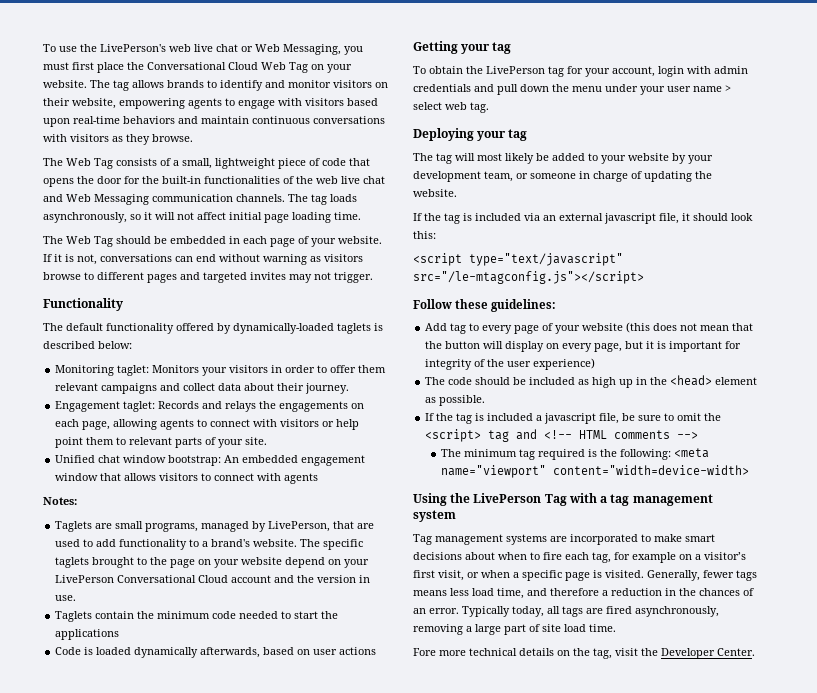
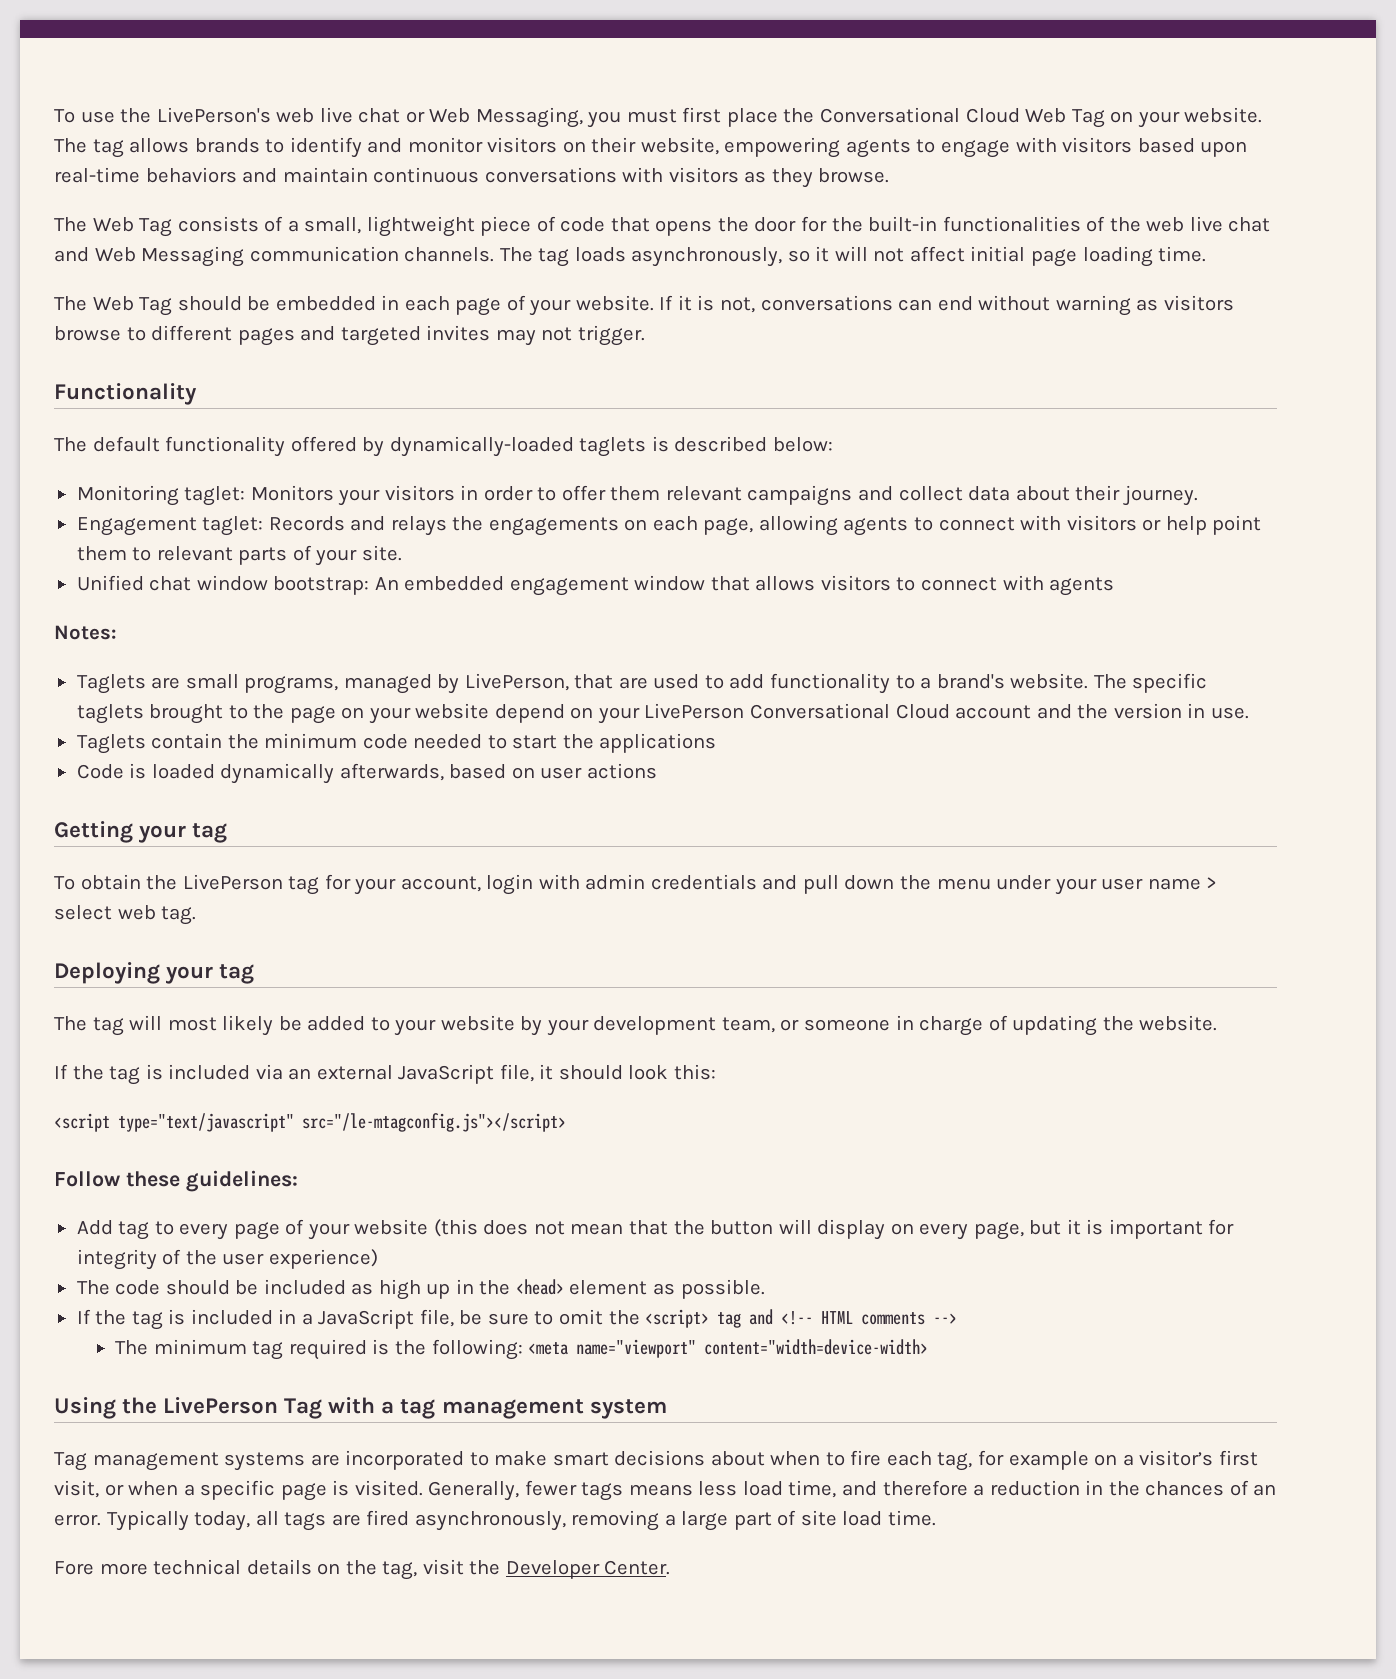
- If the tag is included via an external javascript file, it should look this:
+ If the tag is included via an external JavaScript file, it should look this:
- If the tag is included a javascript file, be sure to omit the <script> tag and <!-- HTML comments -->
+ If the tag is included in a JavaScript file, be sure to omit the <script> tag and <!-- HTML comments -->

